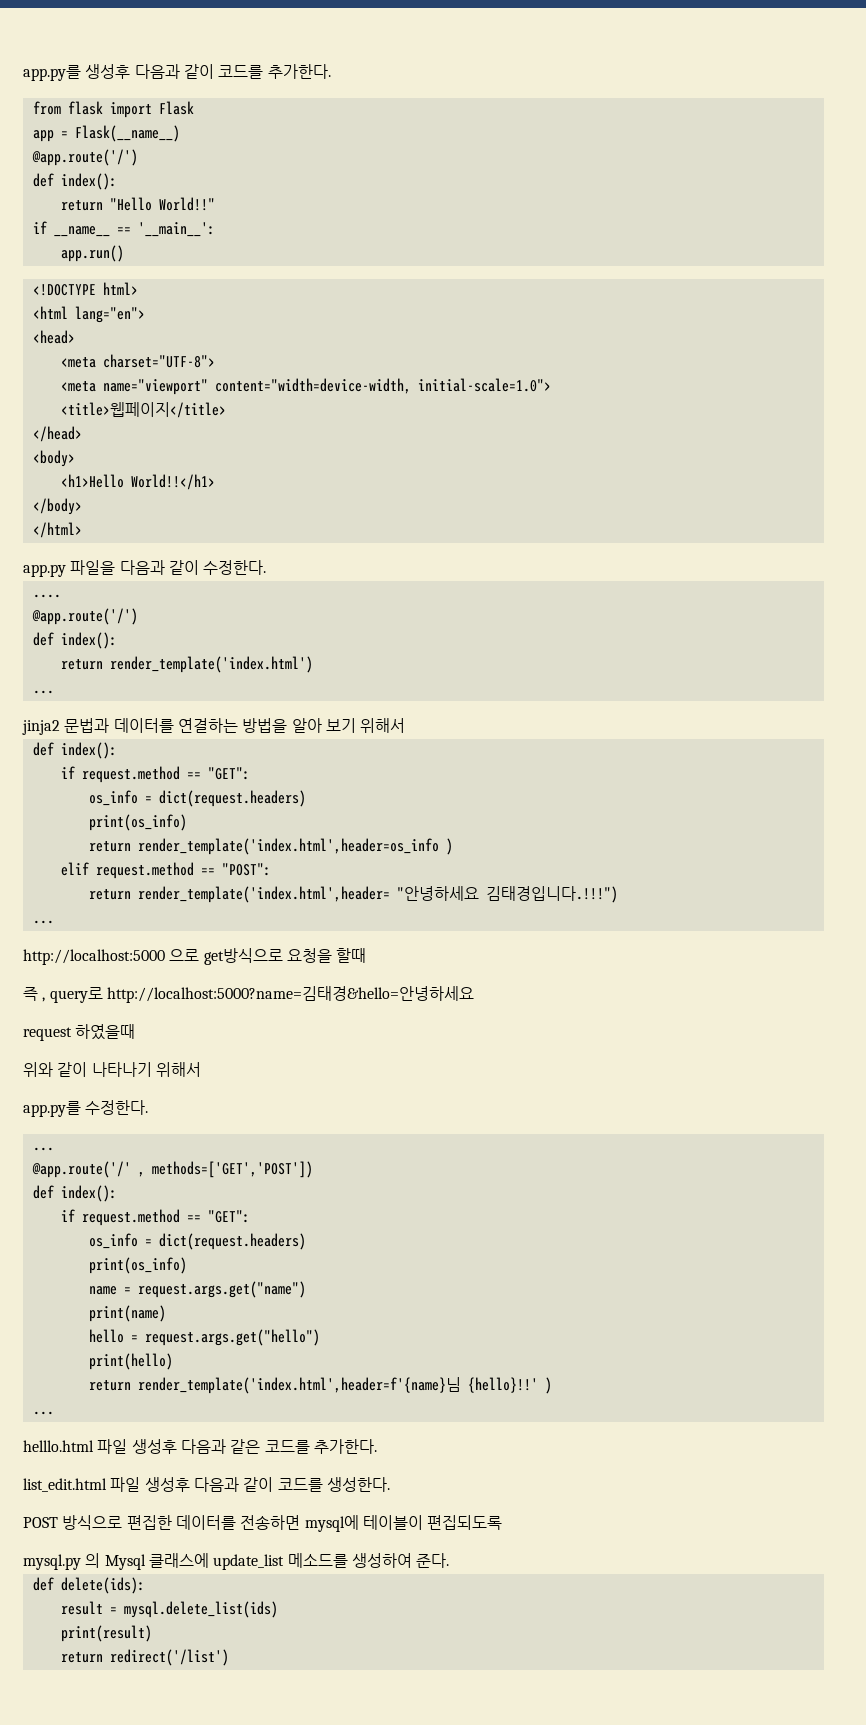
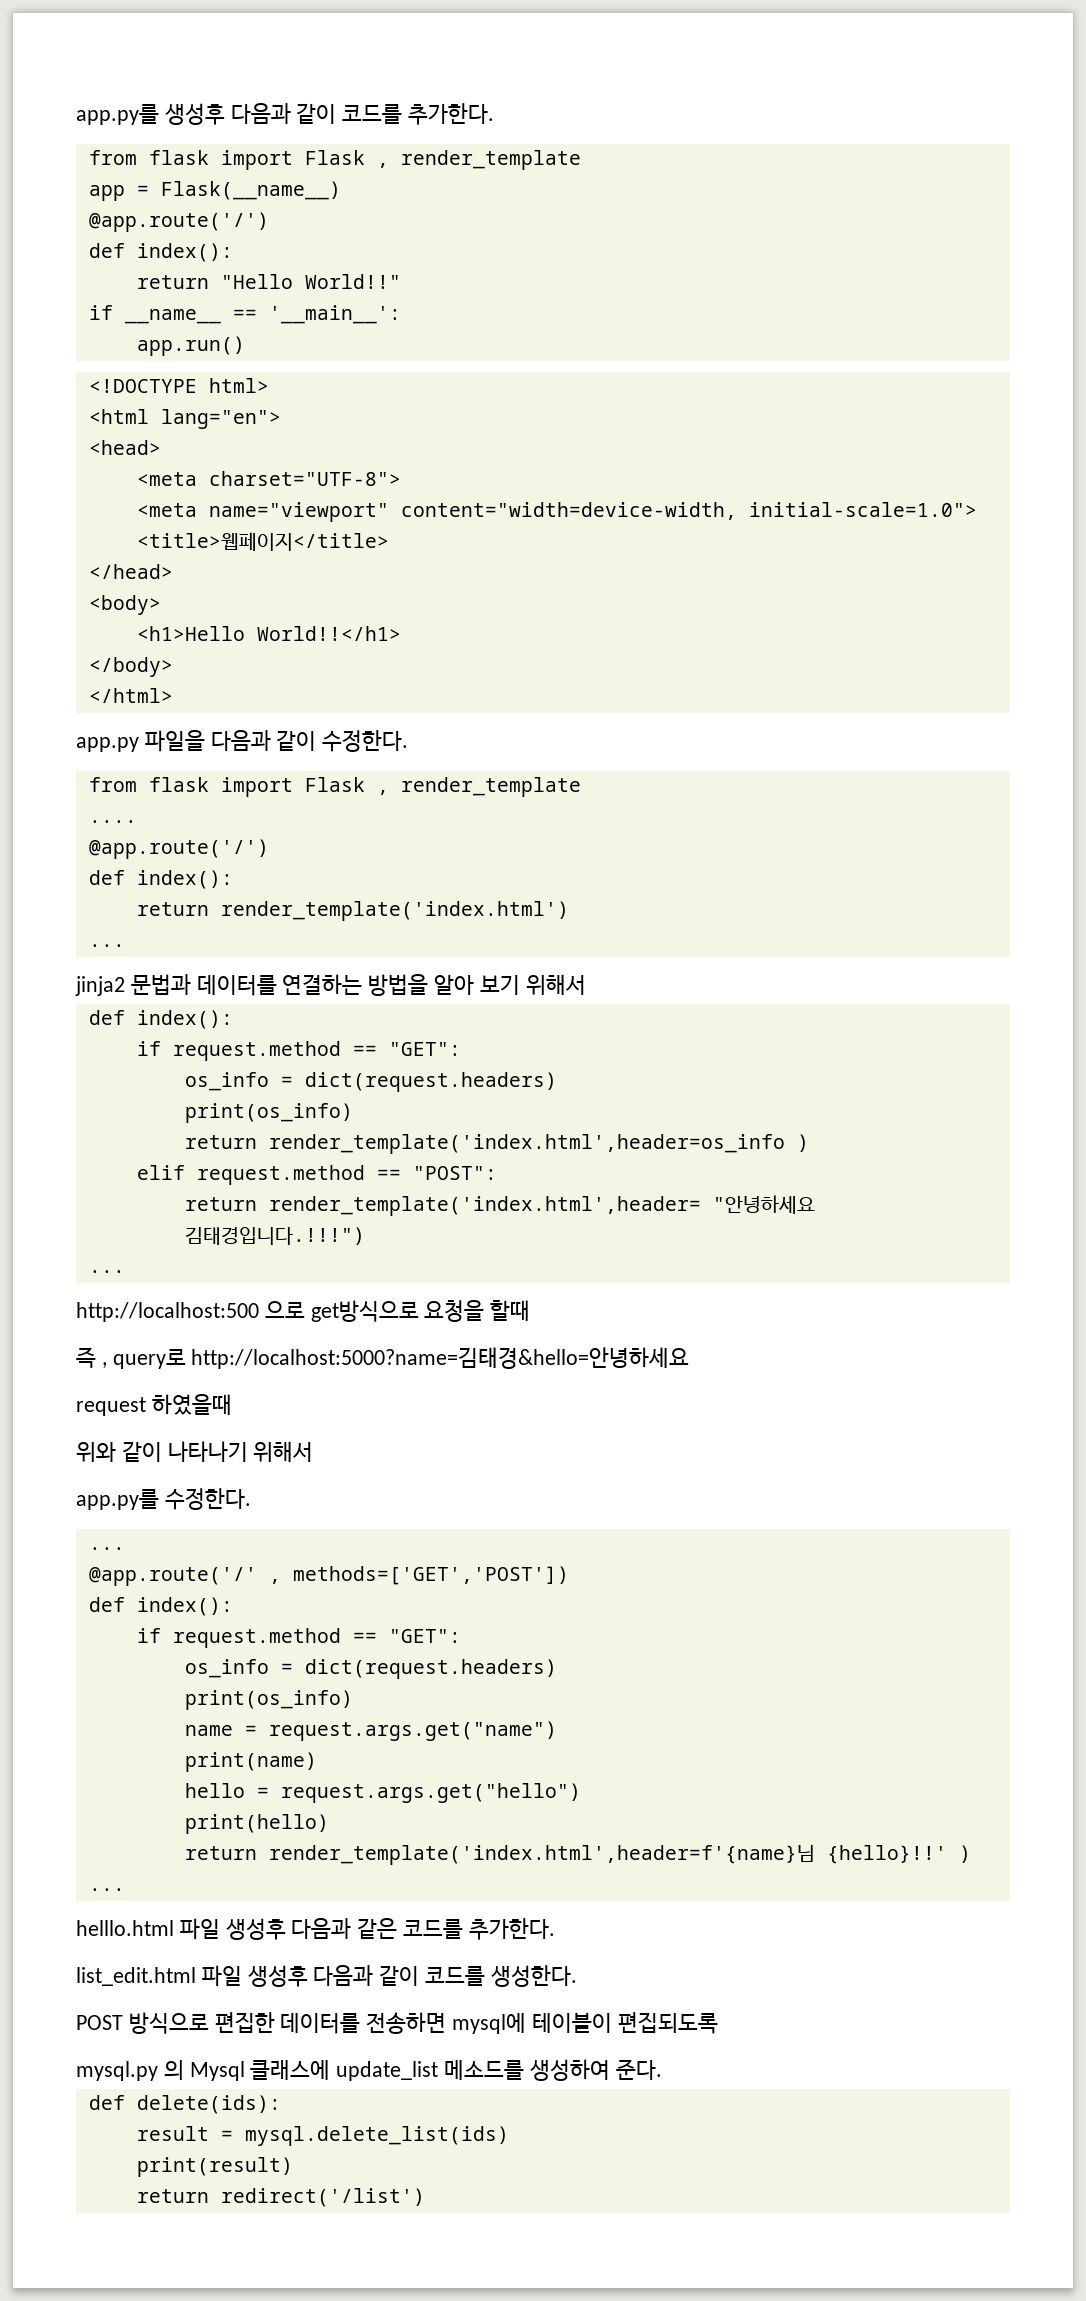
  app.py를 생성후 다음과 같이 코드를 추가한다.
- from flask import Flask
+ from flask import Flask , render_template
  app.py 파일을 다음과 같이 수정한다.
+ from flask import Flask , render_template
- http://localhost:5000 으로 get방식으로 요청을 할때
+ http://localhost:500 으로 get방식으로 요청을 할때

